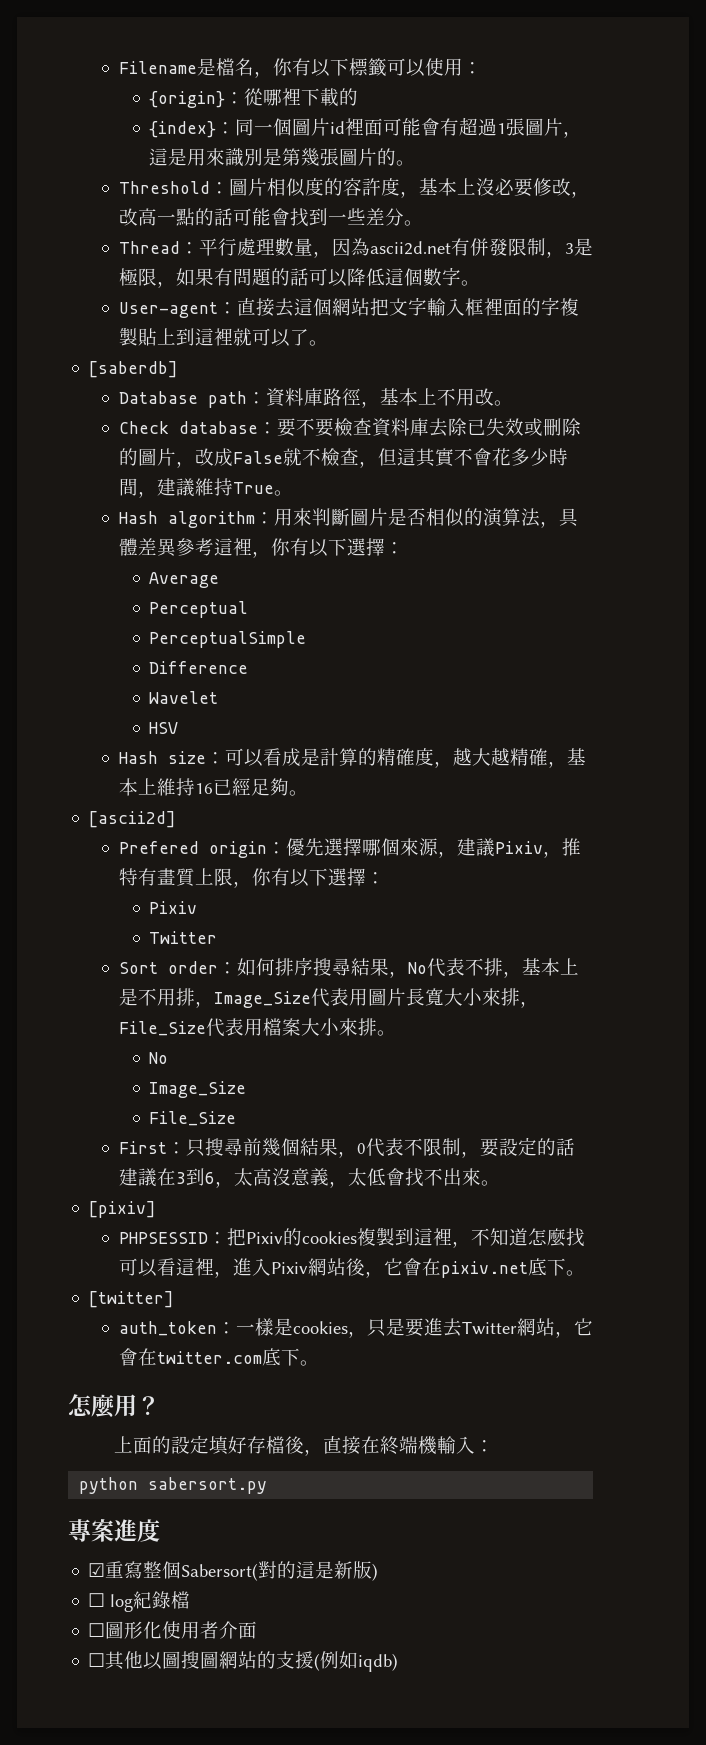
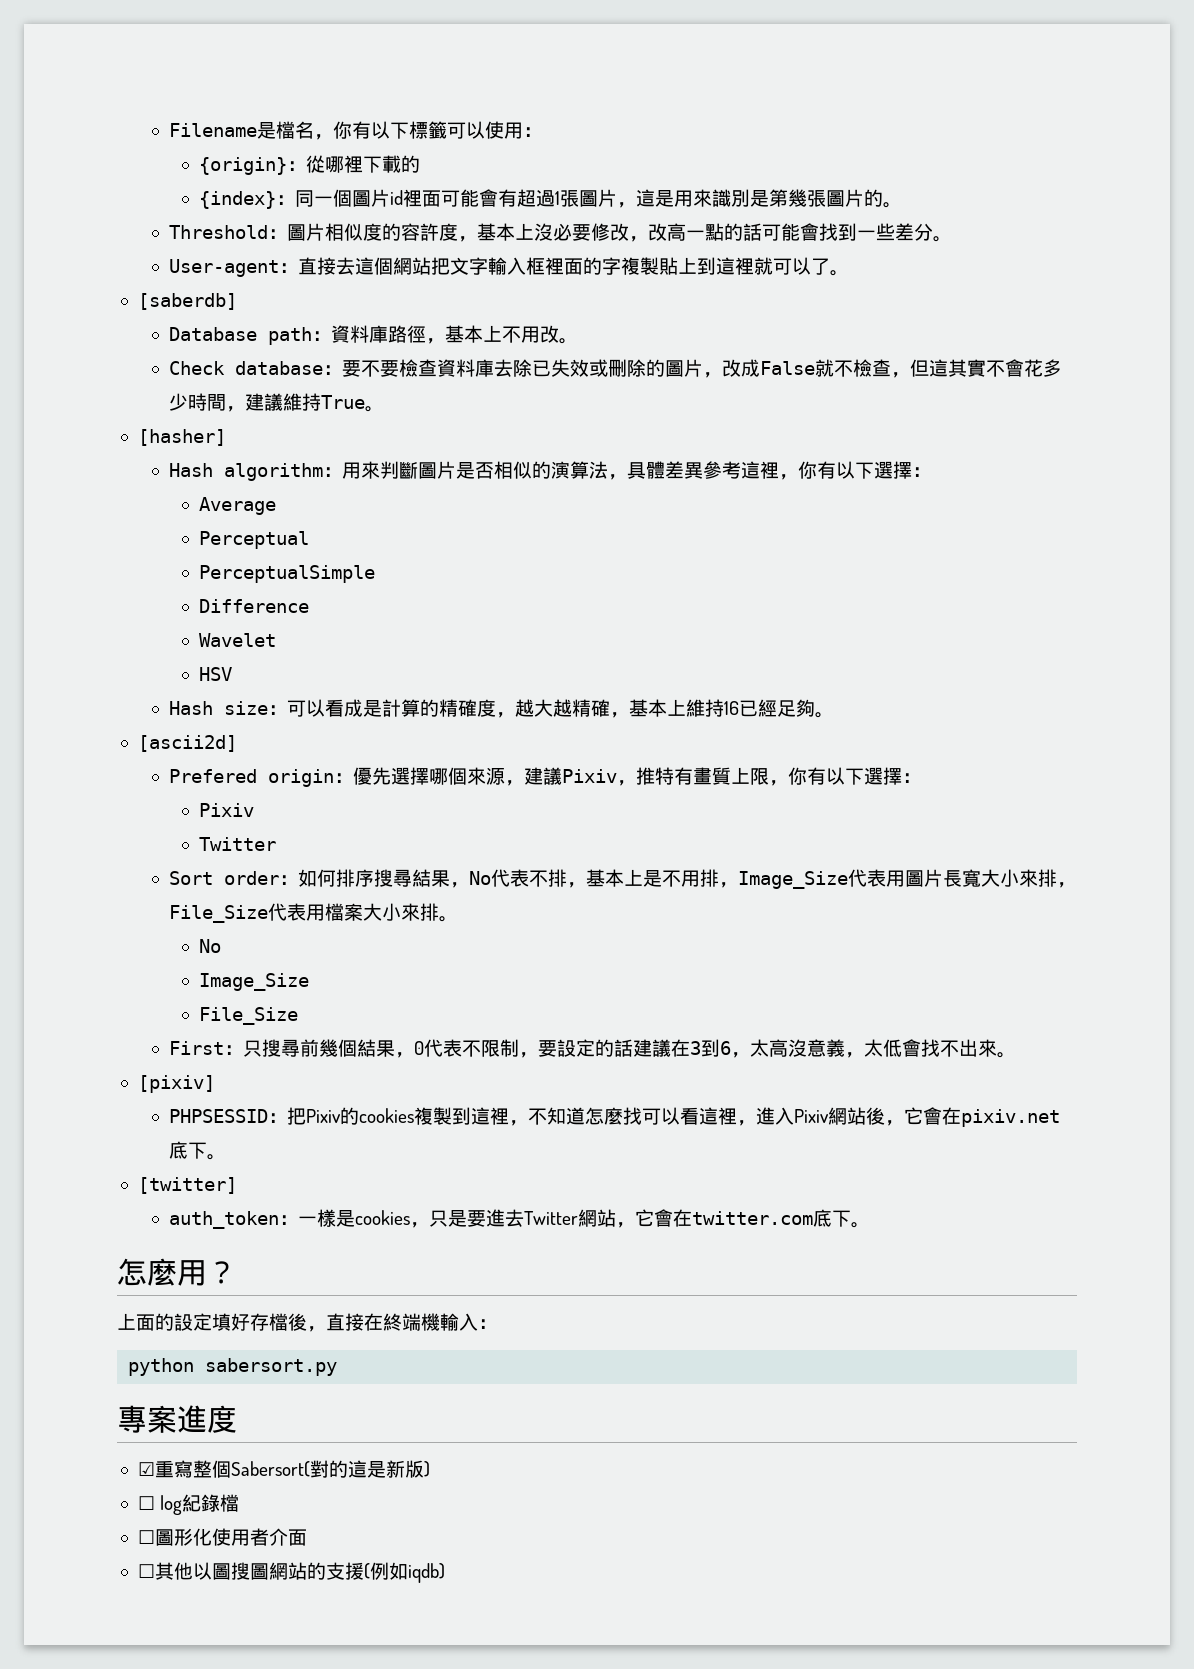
- Thread：平行處理數量，因為ascii2d.net有併發限制，3是極限，如果有問題的話可以降低這個數字。
+ [hasher]

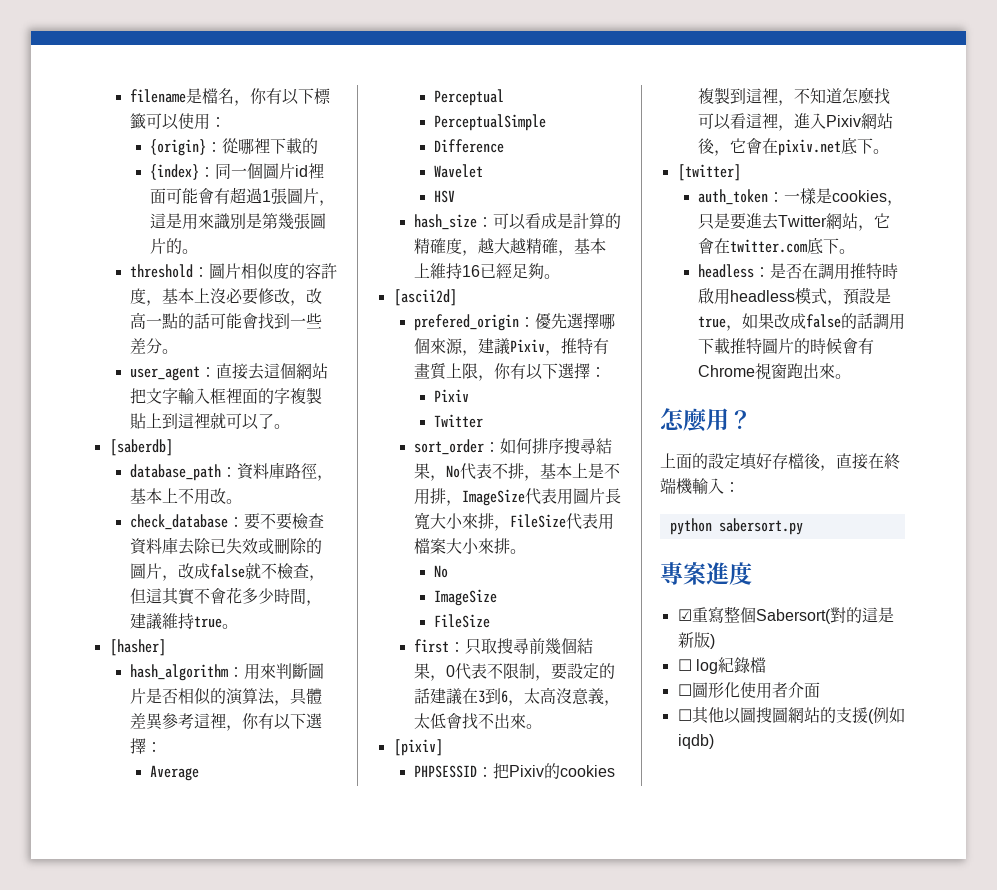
- Filename是檔名，你有以下標籤可以使用：
+ filename是檔名，你有以下標籤可以使用：
- Threshold：圖片相似度的容許度，基本上沒必要修改，改高一點的話可能會找到一些差分。
+ threshold：圖片相似度的容許度，基本上沒必要修改，改高一點的話可能會找到一些差分。
- User-agent：直接去這個網站把文字輸入框裡面的字複製貼上到這裡就可以了。
+ user_agent：直接去這個網站把文字輸入框裡面的字複製貼上到這裡就可以了。
- Database path：資料庫路徑，基本上不用改。
+ database_path：資料庫路徑，基本上不用改。
- Check database：要不要檢查資料庫去除已失效或刪除的圖片，改成False就不檢查，但這其實不會花多少時間，建議維持True。
+ check_database：要不要檢查資料庫去除已失效或刪除的圖片，改成false就不檢查，但這其實不會花多少時間，建議維持true。
- Hash algorithm：用來判斷圖片是否相似的演算法，具體差異參考這裡，你有以下選擇：
+ hash_algorithm：用來判斷圖片是否相似的演算法，具體差異參考這裡，你有以下選擇：
- Hash size：可以看成是計算的精確度，越大越精確，基本上維持16已經足夠。
+ hash_size：可以看成是計算的精確度，越大越精確，基本上維持16已經足夠。
- Prefered origin：優先選擇哪個來源，建議Pixiv，推特有畫質上限，你有以下選擇：
+ prefered_origin：優先選擇哪個來源，建議Pixiv，推特有畫質上限，你有以下選擇：
- Sort order：如何排序搜尋結果，No代表不排，基本上是不用排，Image_Size代表用圖片長寬大小來排，File_Size代表用檔案大小來排。
+ sort_order：如何排序搜尋結果，No代表不排，基本上是不用排，ImageSize代表用圖片長寬大小來排，FileSize代表用檔案大小來排。
  No
- Image_Size
- File_Size
- First：只搜尋前幾個結果，0代表不限制，要設定的話建議在3到6，太高沒意義，太低會找不出來。
+ ImageSize
+ FileSize
+ first：只取搜尋前幾個結果，0代表不限制，要設定的話建議在3到6，太高沒意義，太低會找不出來。
+ headless：是否在調用推特時啟用headless模式，預設是true，如果改成false的話調用下載推特圖片的時候會有Chrome視窗跑出來。

